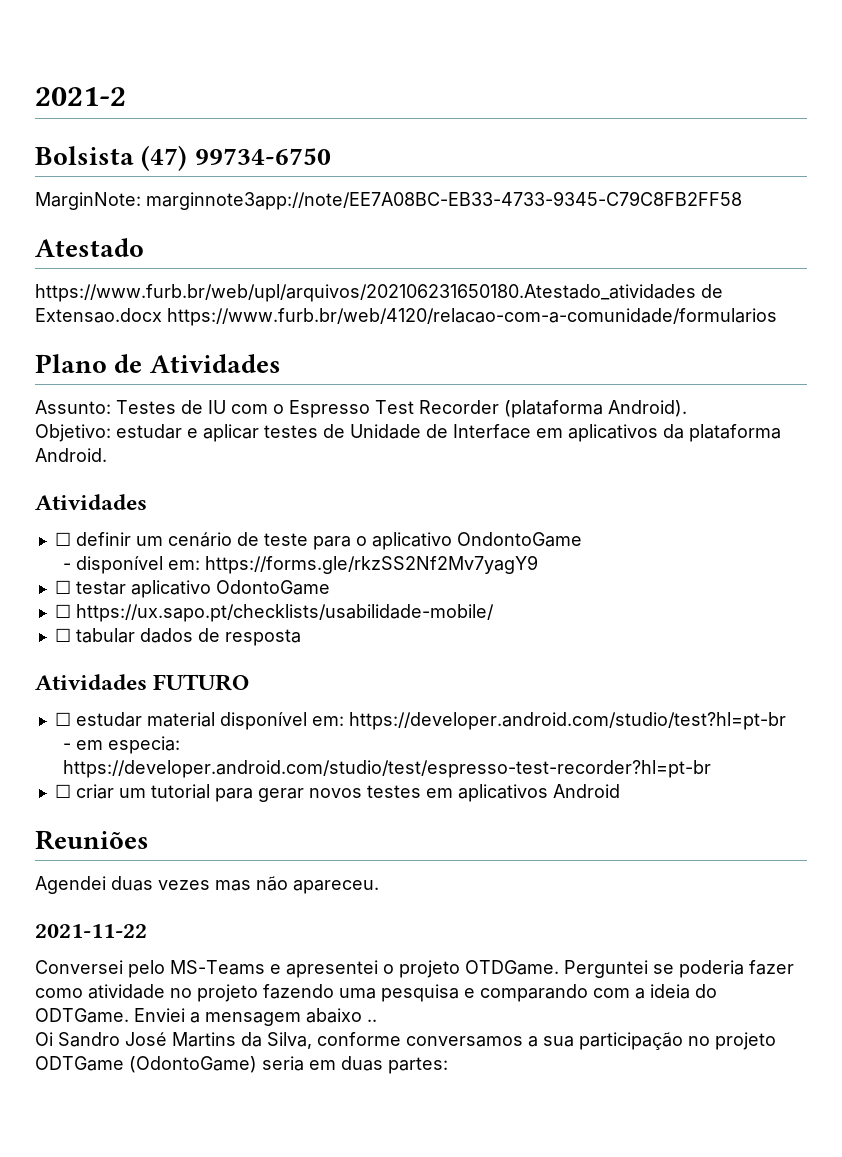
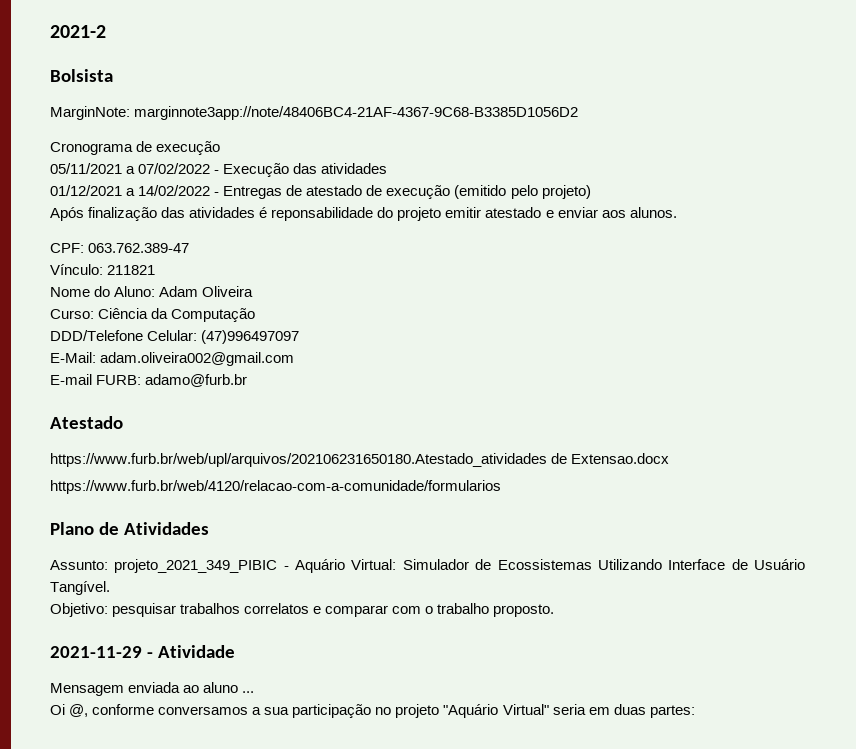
- Bolsista (47) 99734-6750
+ Bolsista
- MarginNote: marginnote3app://note/EE7A08BC-EB33-4733-9345-C79C8FB2FF58
+ MarginNote: marginnote3app://note/48406BC4-21AF-4367-9C68-B3385D1056D2
+ Cronograma de execução
+ 05/11/2021 a 07/02/2022 - Execução das atividades
+ 01/12/2021 a 14/02/2022 - Entregas de atestado de execução (emitido pelo projeto)
+ Após finalização das atividades é reponsabilidade do projeto emitir atestado e enviar aos alunos.
+ CPF: 063.762.389-47
+ Vínculo: 211821
+ Nome do Aluno: Adam Oliveira
+ Curso: Ciência da Computação
+ DDD/Telefone Celular: (47)996497097
+ E-Mail: adam.oliveira002@gmail.com
+ E-mail FURB: adamo@furb.br
- https://www.furb.br/web/upl/arquivos/202106231650180.Atestado_atividades de Extensao.docx https://www.furb.br/web/4120/relacao-com-a-comunidade/formularios
+ https://www.furb.br/web/upl/arquivos/202106231650180.Atestado_atividades de Extensao.docx
+ https://www.furb.br/web/4120/relacao-com-a-comunidade/formularios
- Assunto: Testes de IU com o Espresso Test Recorder (plataforma Android).
- Objetivo: estudar e aplicar testes de Unidade de Interface em aplicativos da plataforma Android.
- Atividades
- ☐ definir um cenário de teste para o aplicativo OndontoGame
- - disponível em: https://forms.gle/rkzSS2Nf2Mv7yagY9
- ☐ testar aplicativo OdontoGame
- ☐ https://ux.sapo.pt/checklists/usabilidade-mobile/
- ☐ tabular dados de resposta
- Atividades FUTURO
- ☐ estudar material disponível em: https://developer.android.com/studio/test?hl=pt-br
- - em especia: https://developer.android.com/studio/test/espresso-test-recorder?hl=pt-br
- ☐ criar um tutorial para gerar novos testes em aplicativos Android
- Reuniões
- Agendei duas vezes mas não apareceu.
- 2021-11-22
- Conversei pelo MS-Teams e apresentei o projeto OTDGame. Perguntei se poderia fazer como atividade no projeto fazendo uma pesquisa e comparando com a ideia do ODTGame. Enviei a mensagem abaixo ..
- Oi Sandro José Martins da Silva, conforme conversamos a sua participação no projeto ODTGame (OdontoGame) seria em duas partes:
+ Assunto: projeto_2021_349_PIBIC - Aquário Virtual: Simulador de Ecossistemas Utilizando Interface de Usuário Tangível.
+ Objetivo: pesquisar trabalhos correlatos e comparar com o trabalho proposto.
+ 2021-11-29 - Atividade
+ Mensagem enviada ao aluno ...
+ Oi @, conforme conversamos a sua participação no projeto "Aquário Virtual" seria em duas partes:

